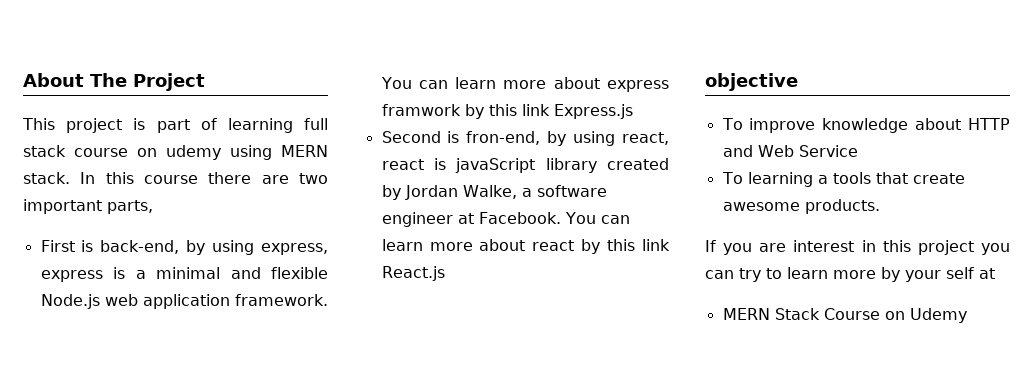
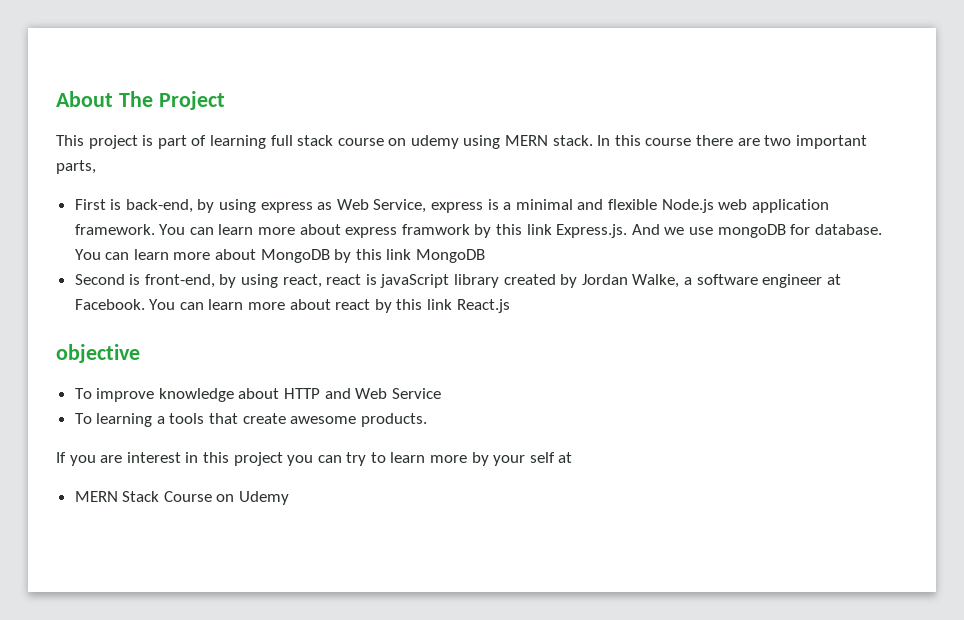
- First is back-end, by using express, express is a minimal and flexible Node.js web application framework.
+ First is back-end, by using express as Web Service, express is a minimal and flexible Node.js web application framework.
- You can learn more about express framwork by this link Express.js
+ You can learn more about express framwork by this link Express.js. And we use mongoDB for database. You can learn more about MongoDB by this link MongoDB
- Second is fron-end, by using react, react is javaScript library created by Jordan Walke, a software engineer at Facebook.
+ Second is front-end, by using react, react is javaScript library created by Jordan Walke, a software engineer at Facebook.

